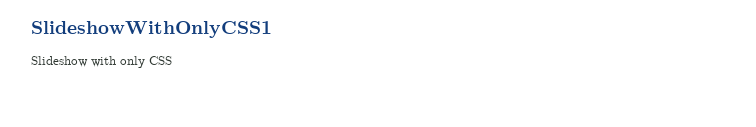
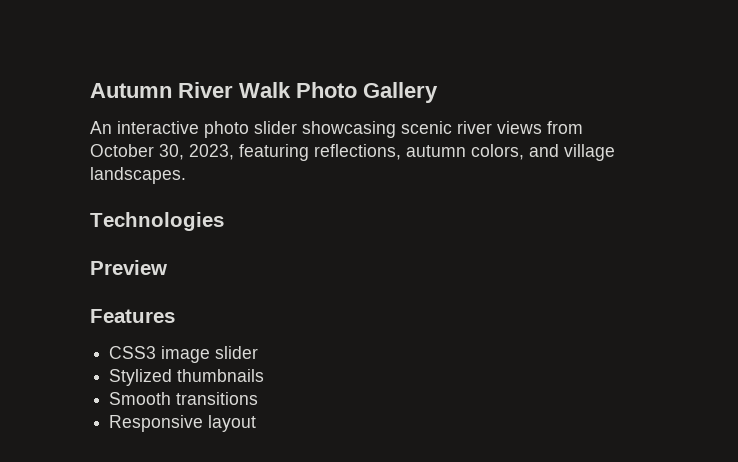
- SlideshowWithOnlyCSS1
- Slideshow with only CSS
+ Autumn River Walk Photo Gallery
+ An interactive photo slider showcasing scenic river views from October 30, 2023, featuring reflections, autumn colors, and village landscapes.
+ Technologies
+ Preview
+ Features
+ CSS3 image slider
+ Stylized thumbnails
+ Smooth transitions
+ Responsive layout

